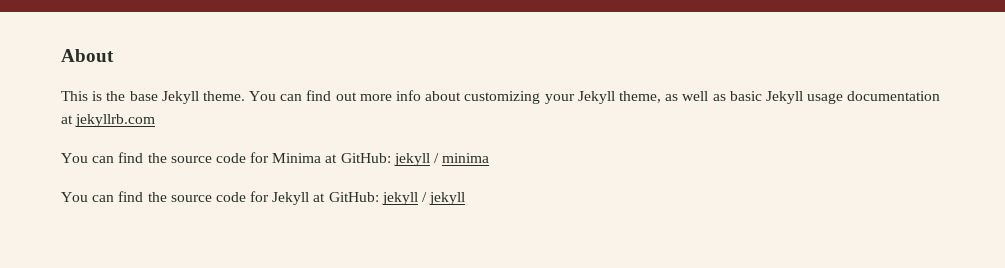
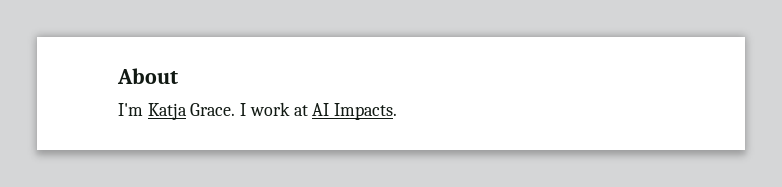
- This is the base Jekyll theme. You can find out more info about customizing your Jekyll theme, as well as basic Jekyll usage documentation at jekyllrb.com
- You can find the source code for Minima at GitHub: jekyll / minima
- You can find the source code for Jekyll at GitHub: jekyll / jekyll
+ I'm Katja Grace. I work at AI Impacts.

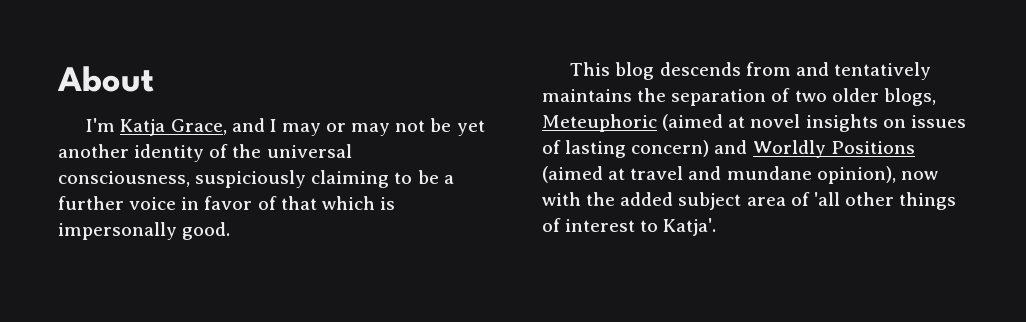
- I'm Katja Grace. I work at AI Impacts.
+ I'm Katja Grace, and I may or may not be yet another identity of the universal consciousness, suspiciously claiming to be a further voice in favor of that which is impersonally good.
+ This blog descends from and tentatively maintains the separation of two older blogs, Meteuphoric (aimed at novel insights on issues of lasting concern) and Worldly Positions (aimed at travel and mundane opinion), now with the added subject area of 'all other things of interest to Katja'.

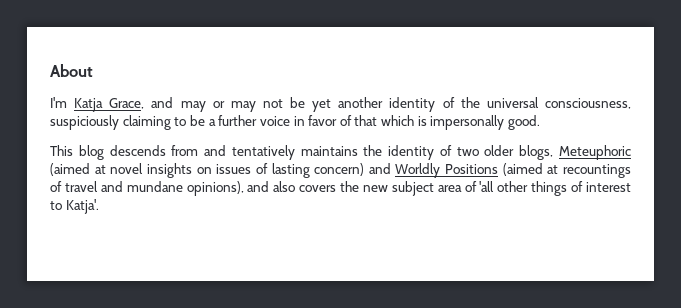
- I'm Katja Grace, and I may or may not be yet another identity of the universal consciousness, suspiciously claiming to be a further voice in favor of that which is impersonally good.
+ I'm Katja Grace, and may or may not be yet another identity of the universal consciousness, suspiciously claiming to be a further voice in favor of that which is impersonally good.
- This blog descends from and tentatively maintains the separation of two older blogs, Meteuphoric (aimed at novel insights on issues of lasting concern) and Worldly Positions (aimed at travel and mundane opinion), now with the added subject area of 'all other things of interest to Katja'.
+ This blog descends from and tentatively maintains the identity of two older blogs, Meteuphoric (aimed at novel insights on issues of lasting concern) and Worldly Positions (aimed at recountings of travel and mundane opinions), and also covers the new subject area of 'all other things of interest to Katja'.

